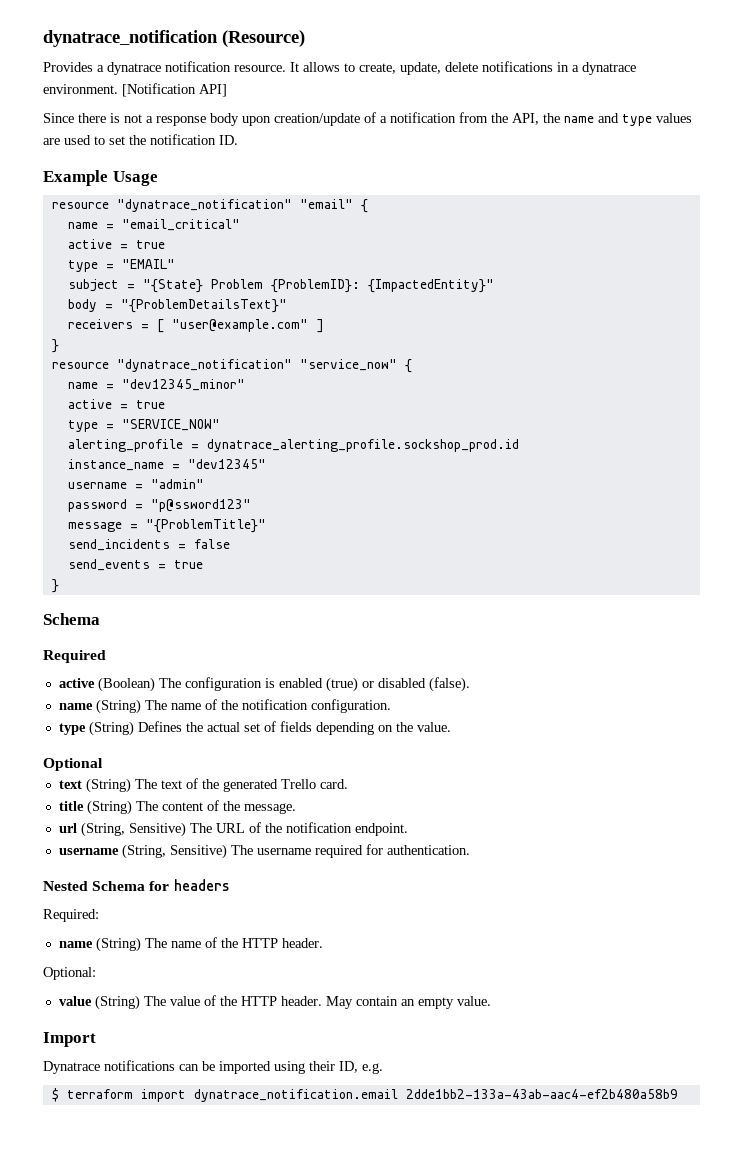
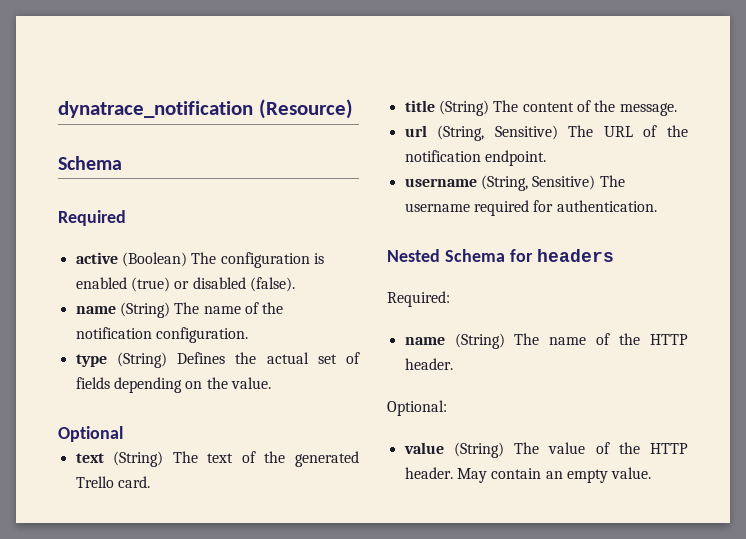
- Provides a dynatrace notification resource. It allows to create, update, delete notifications in a dynatrace environment. [Notification API]
- Since there is not a response body upon creation/update of a notification from the API, the name and type values are used to set the notification ID.
- Example Usage
- resource "dynatrace_notification" "email" {
- name = "email_critical"
- active = true
- type = "EMAIL"
- subject = "{State} Problem {ProblemID}: {ImpactedEntity}"
- body = "{ProblemDetailsText}"
- receivers = [ "user@example.com" ]
- }
- resource "dynatrace_notification" "service_now" {
- name = "dev12345_minor"
- active = true
- type = "SERVICE_NOW"
- alerting_profile = dynatrace_alerting_profile.sockshop_prod.id
- instance_name = "dev12345"
- username = "admin"
- password = "p@ssword123"
- message = "{ProblemTitle}"
- send_incidents = false
- send_events = true
- }
- Import
- Dynatrace notifications can be imported using their ID, e.g.
- $ terraform import dynatrace_notification.email 2dde1bb2-133a-43ab-aac4-ef2b480a58b9

